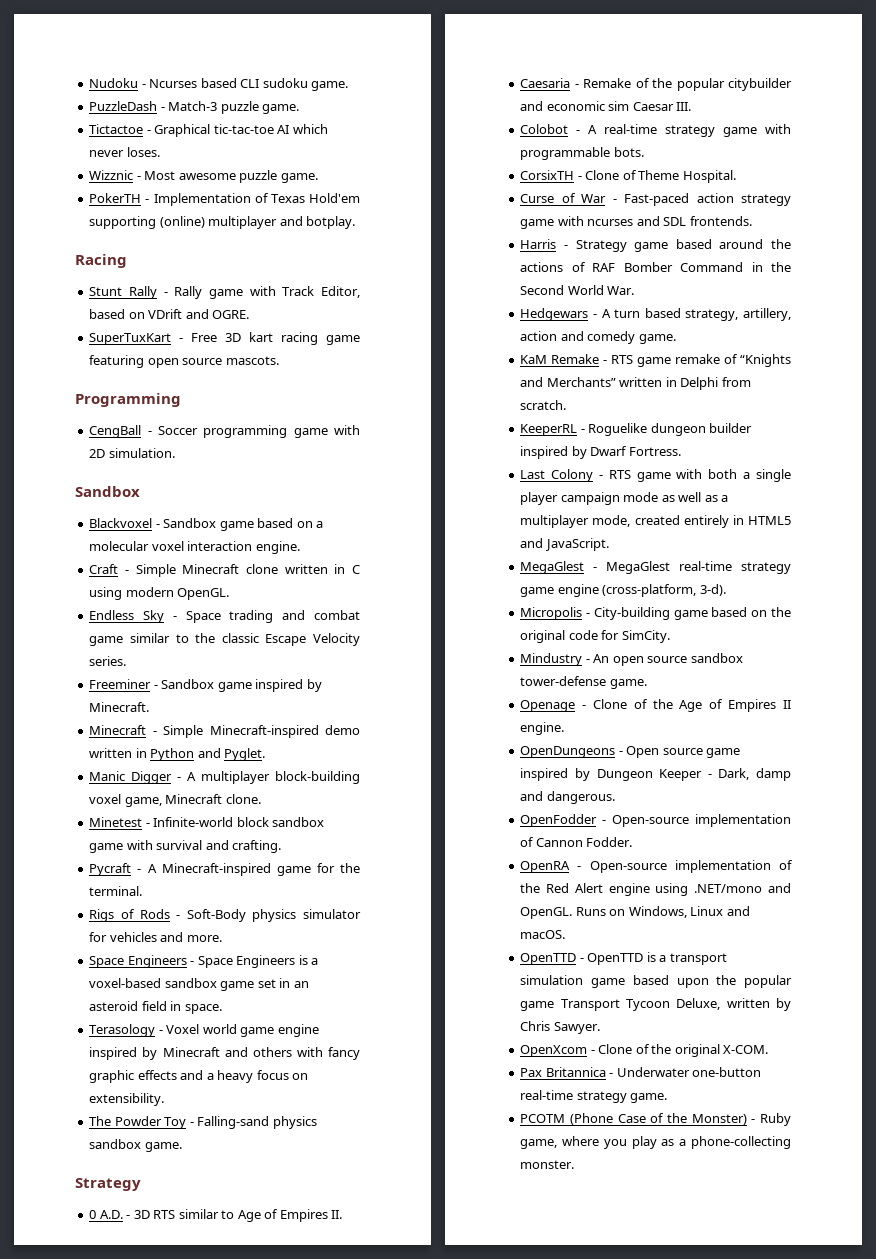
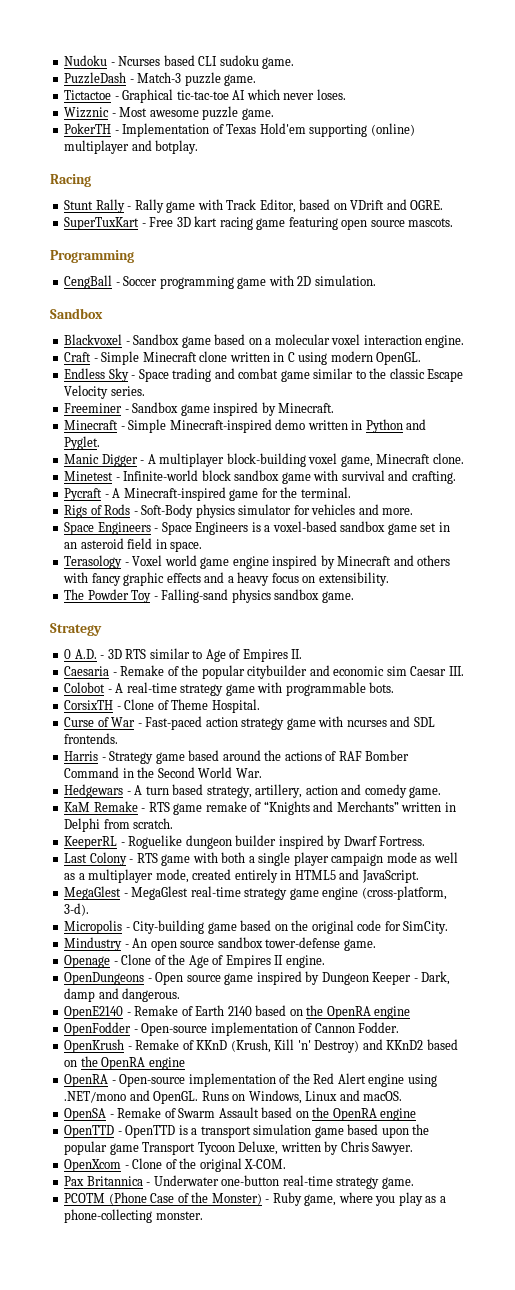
+ OpenE2140 - Remake of Earth 2140 based on the OpenRA engine
+ OpenKrush - Remake of KKnD (Krush, Kill 'n' Destroy) and KKnD2 based on the OpenRA engine
+ OpenSA - Remake of Swarm Assault based on the OpenRA engine

